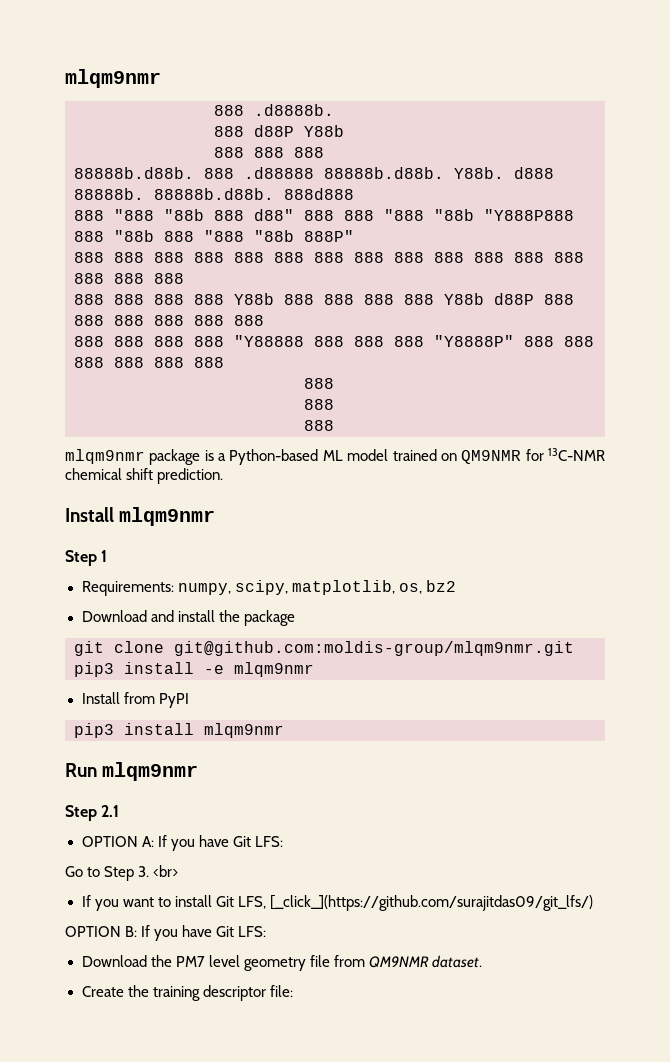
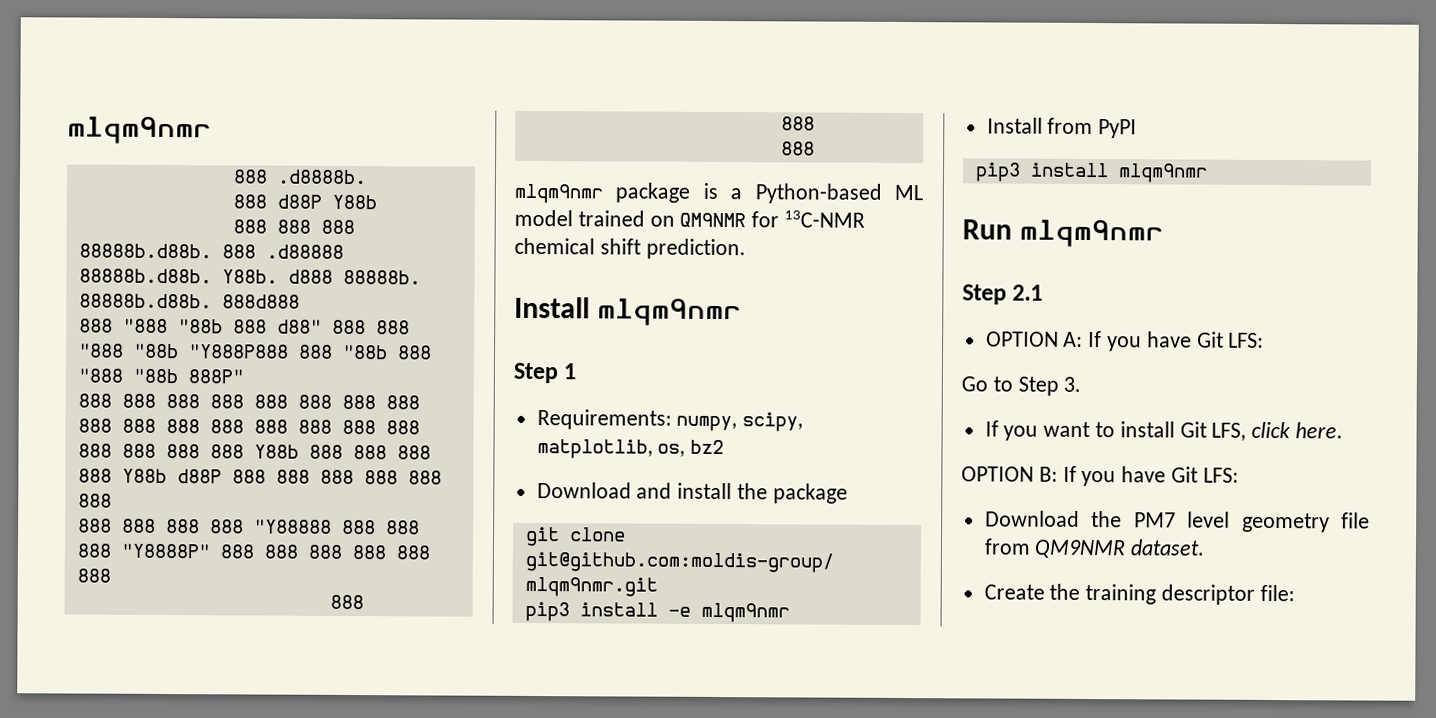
- Go to Step 3. <br>
+ Go to Step 3.
- If you want to install Git LFS, [_click_](https://github.com/surajitdas09/git_lfs/)
+ If you want to install Git LFS, click here.

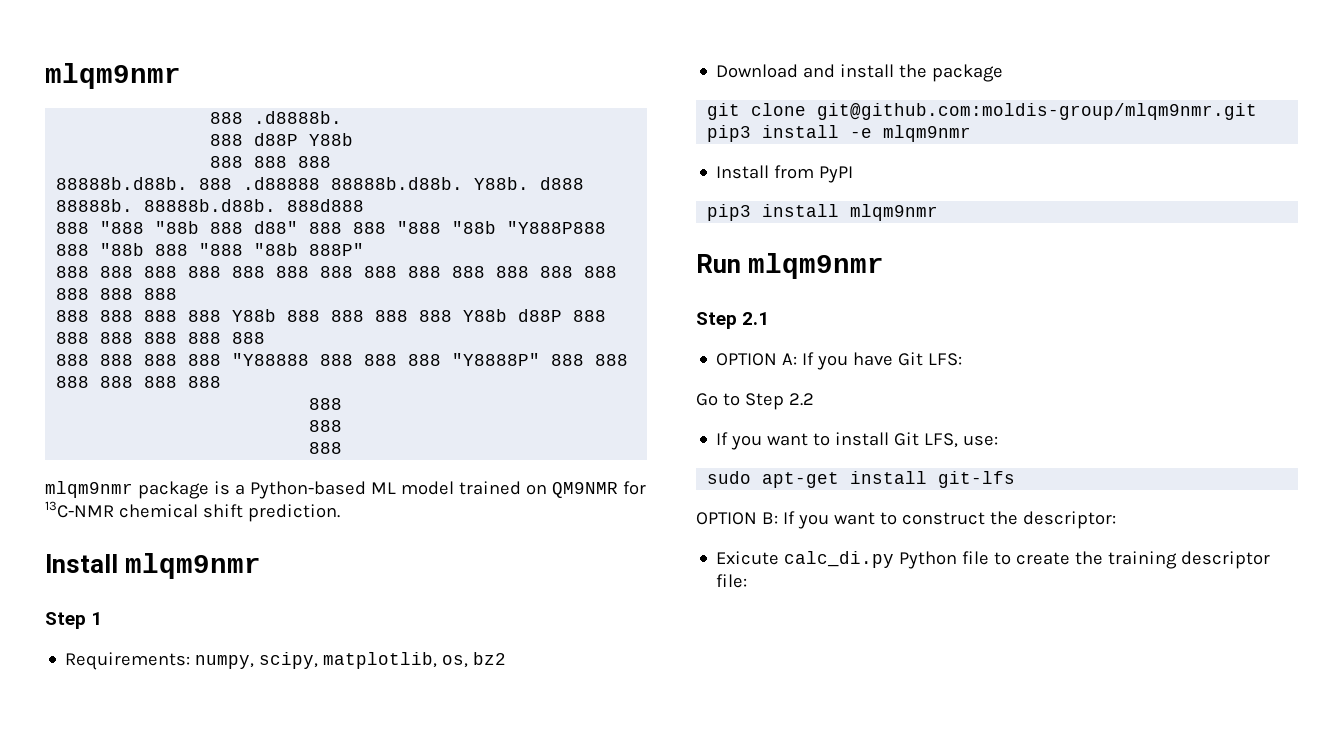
- Go to Step 3.
+ Go to Step 2.2
- If you want to install Git LFS, click here.
+ If you want to install Git LFS, use:
+ sudo apt-get install git-lfs
- OPTION B: If you have Git LFS:
- Download the PM7 level geometry file from QM9NMR dataset.
- Create the training descriptor file:
+ OPTION B: If you want to construct the descriptor:
+ Exicute calc_di.py Python file to create the training descriptor file:

